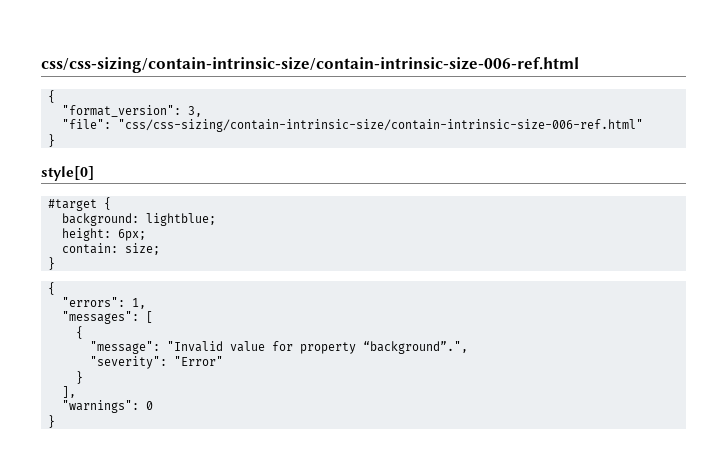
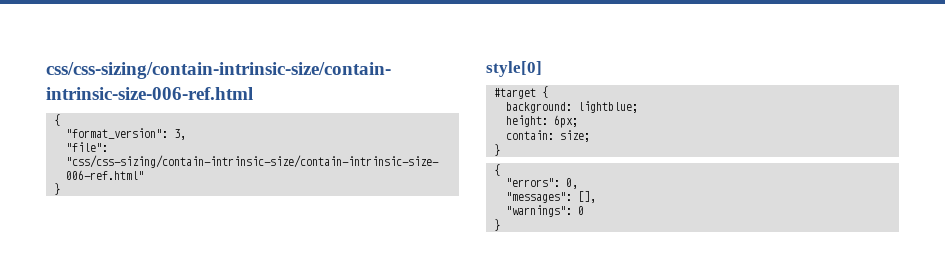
- "errors": 1,
+ "errors": 0,
- "messages": [
- {
- "message": "Invalid value for property “background”.",
- "severity": "Error"
- }
- ],
+ "messages": [],

